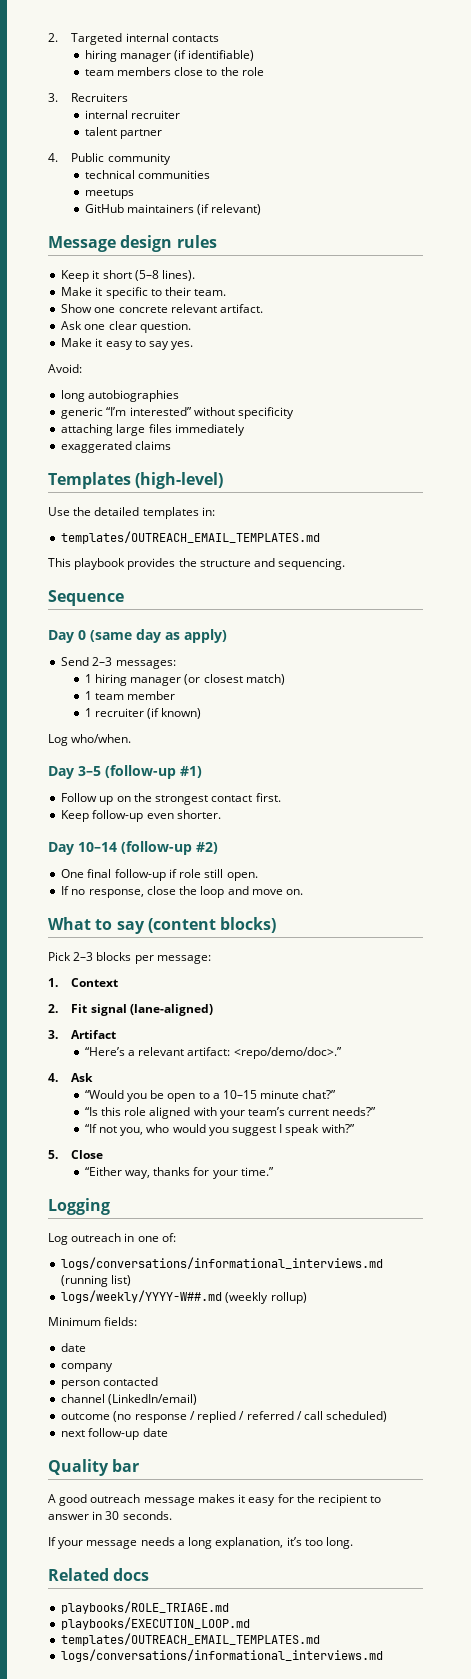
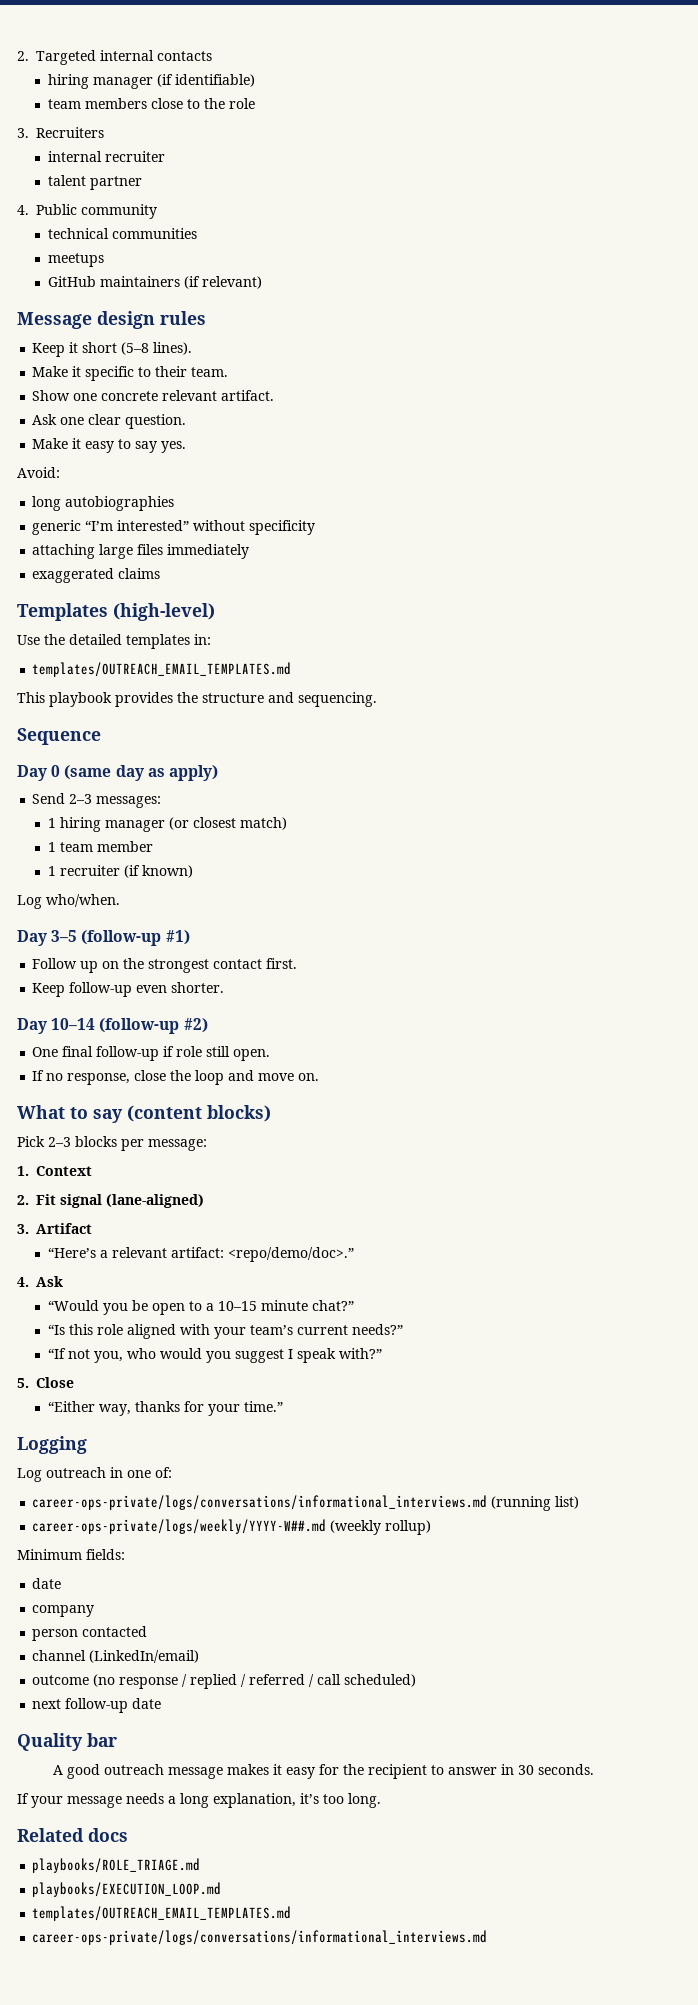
- logs/conversations/informational_interviews.md (running list)
+ career-ops-private/logs/conversations/informational_interviews.md (running list)
- logs/weekly/YYYY-W##.md (weekly rollup)
+ career-ops-private/logs/weekly/YYYY-W##.md (weekly rollup)
  playbooks/EXECUTION_LOOP.md
  templates/OUTREACH_EMAIL_TEMPLATES.md
- logs/conversations/informational_interviews.md
+ career-ops-private/logs/conversations/informational_interviews.md

